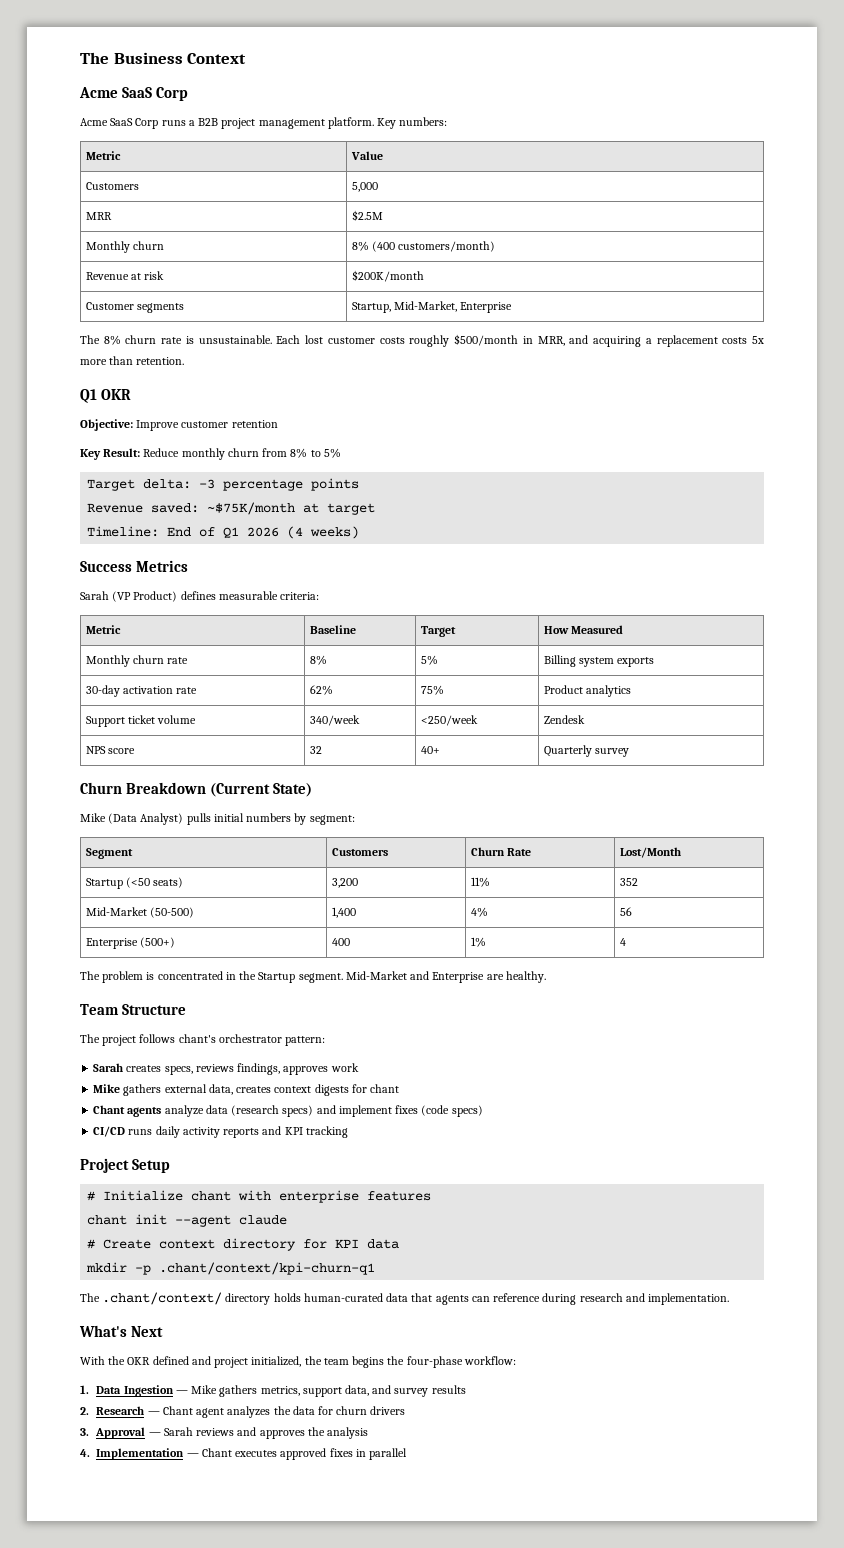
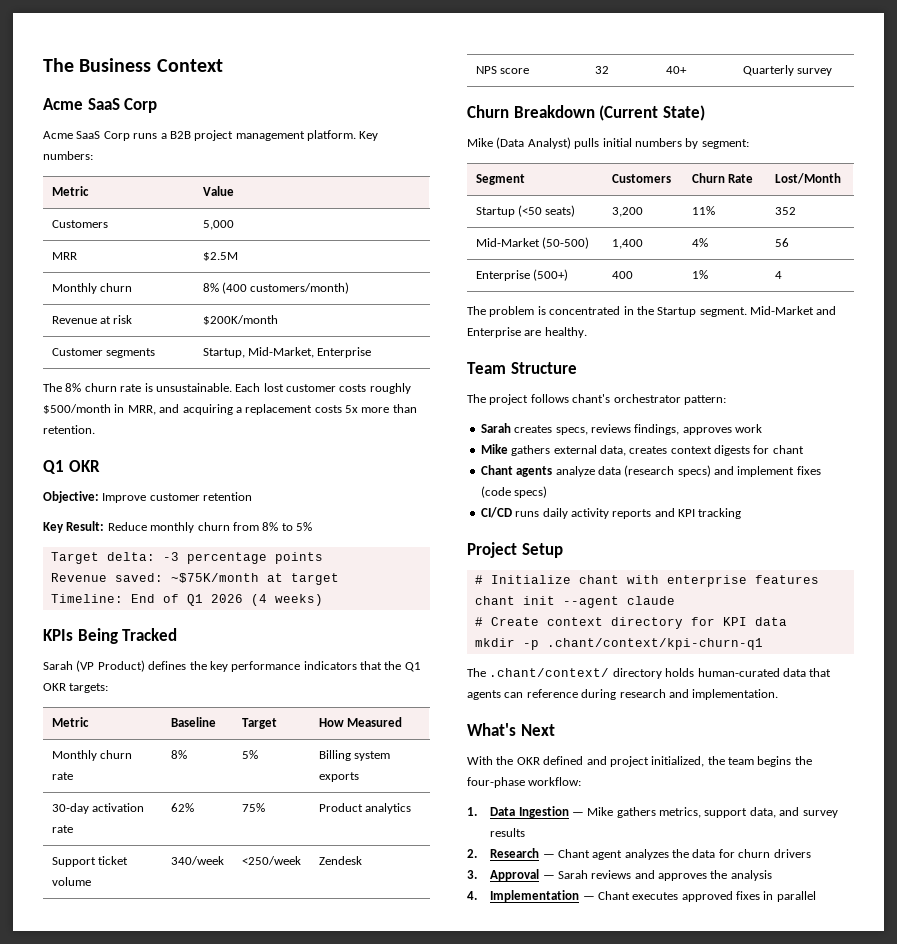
- Success Metrics
+ KPIs Being Tracked
- Sarah (VP Product) defines measurable criteria:
+ Sarah (VP Product) defines the key performance indicators that the Q1 OKR targets:

